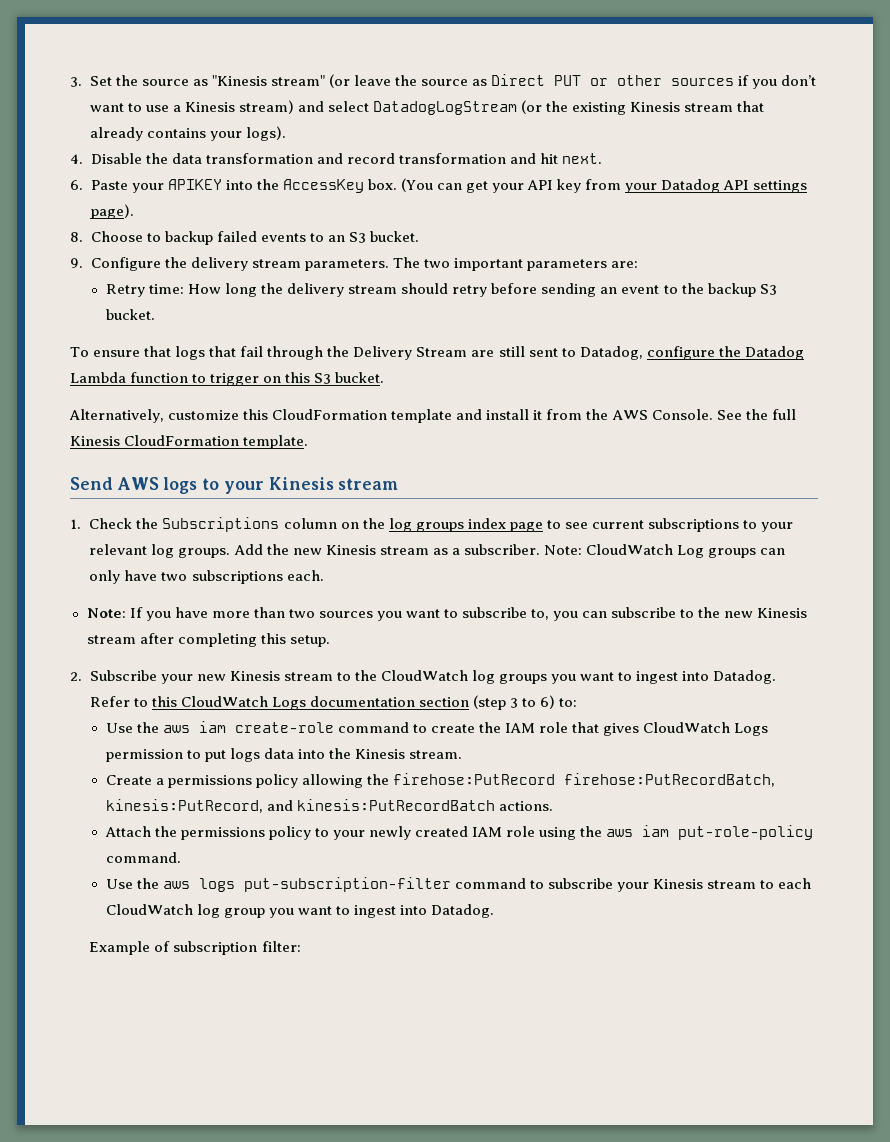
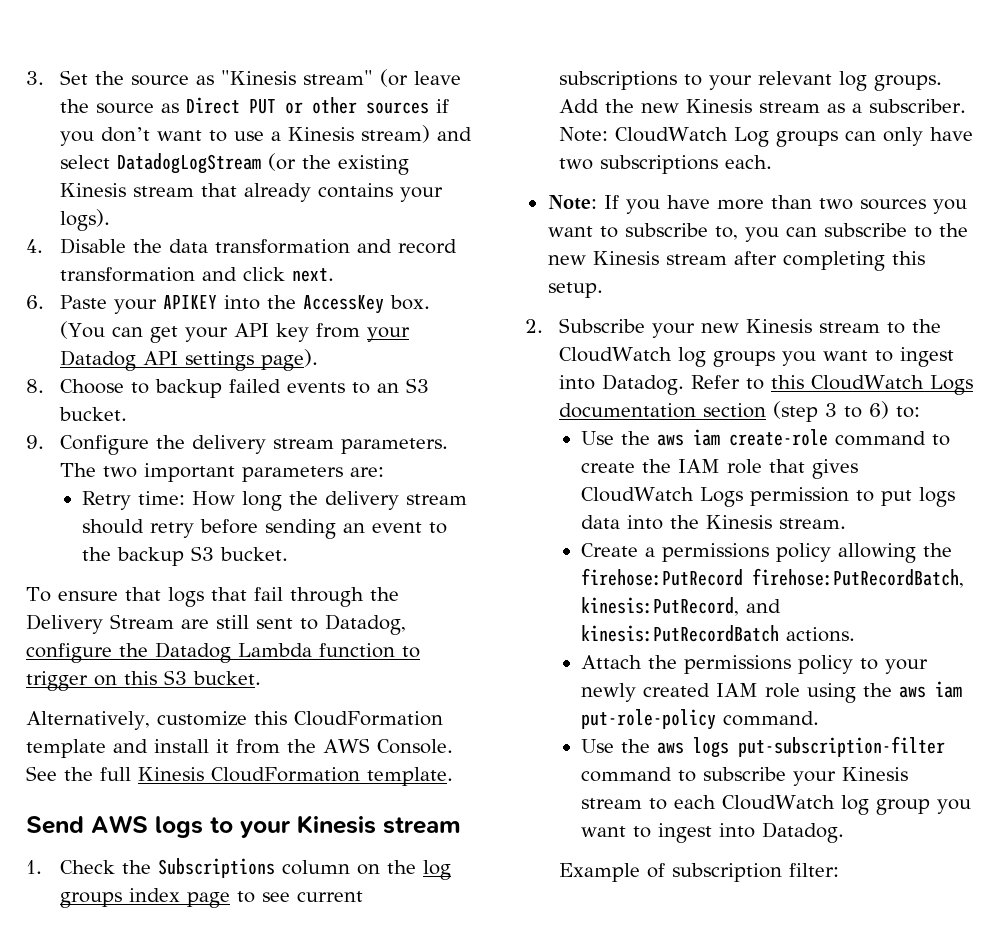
- 4. Disable the data transformation and record transformation and hit next.
+ 4. Disable the data transformation and record transformation and click next.

